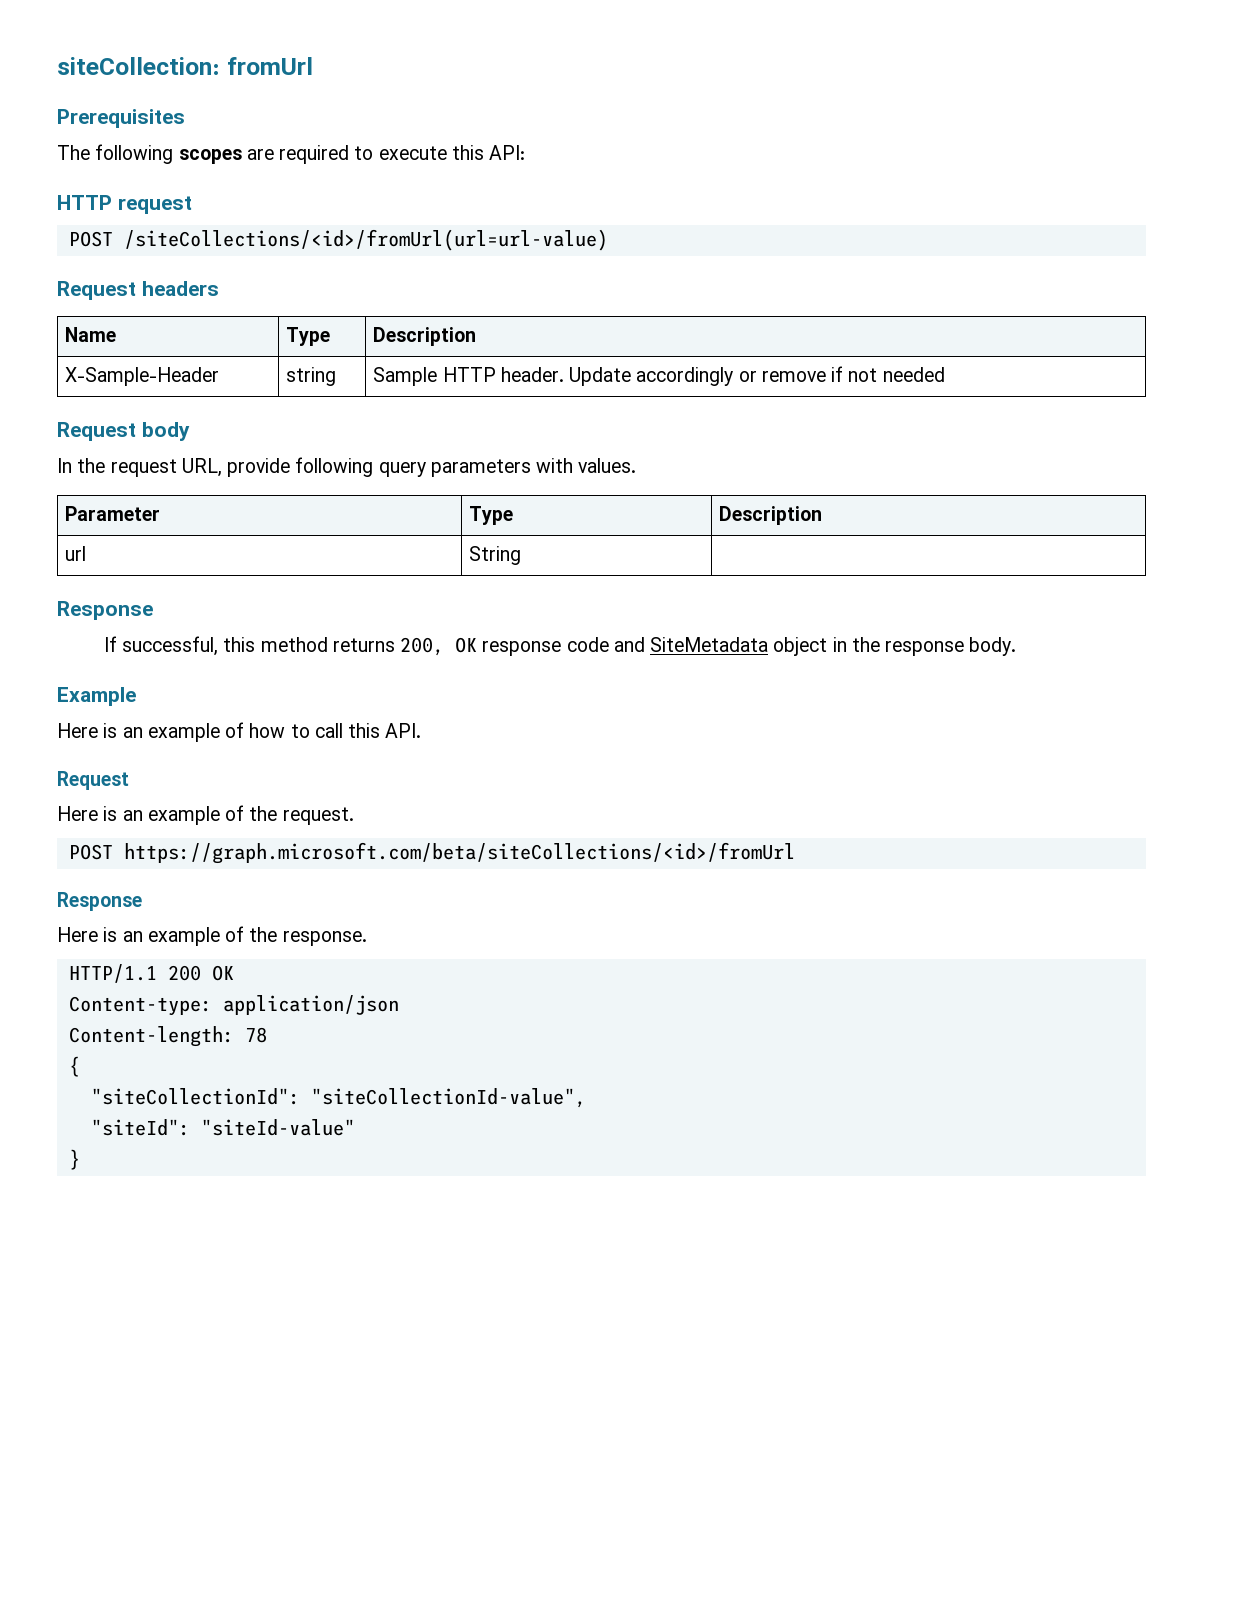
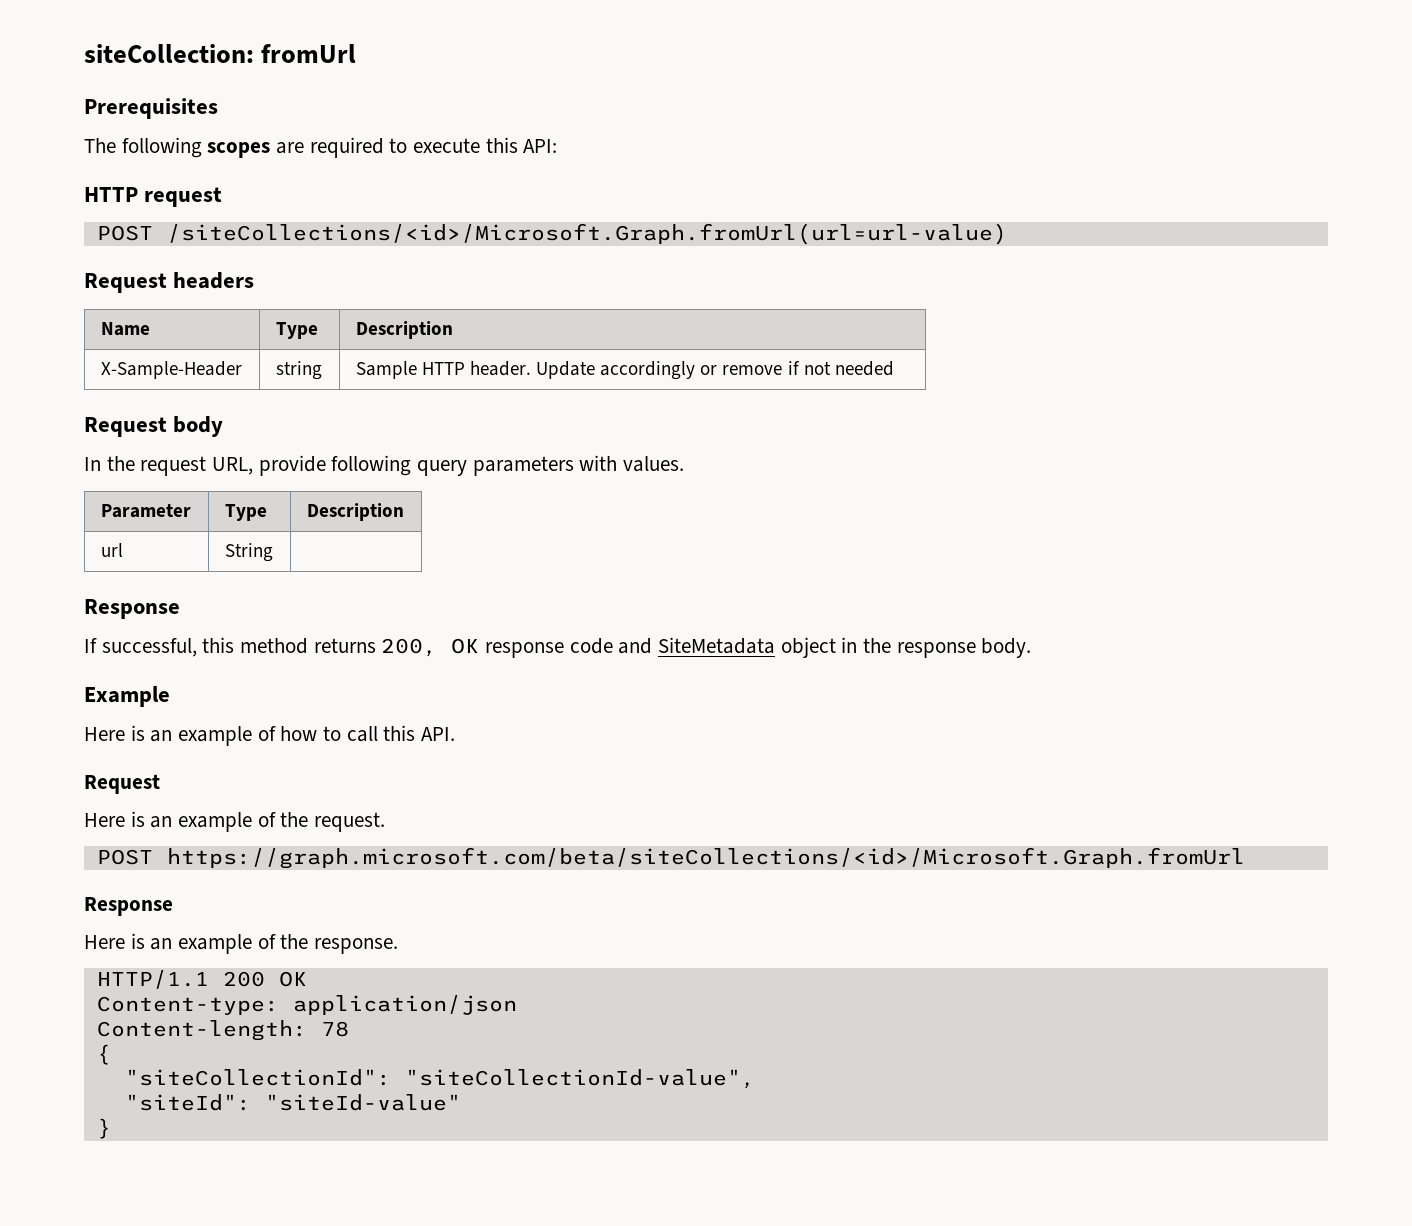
- POST /siteCollections/<id>/fromUrl(url=url-value)
+ POST /siteCollections/<id>/Microsoft.Graph.fromUrl(url=url-value)
- POST https://graph.microsoft.com/beta/siteCollections/<id>/fromUrl
+ POST https://graph.microsoft.com/beta/siteCollections/<id>/Microsoft.Graph.fromUrl

